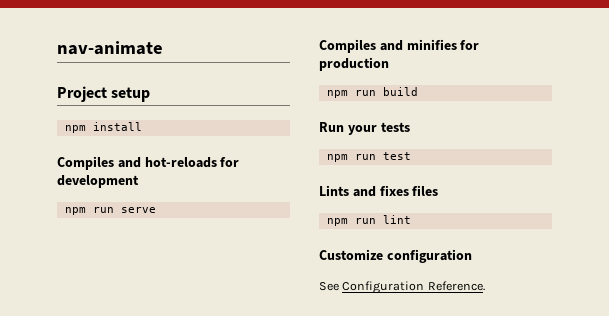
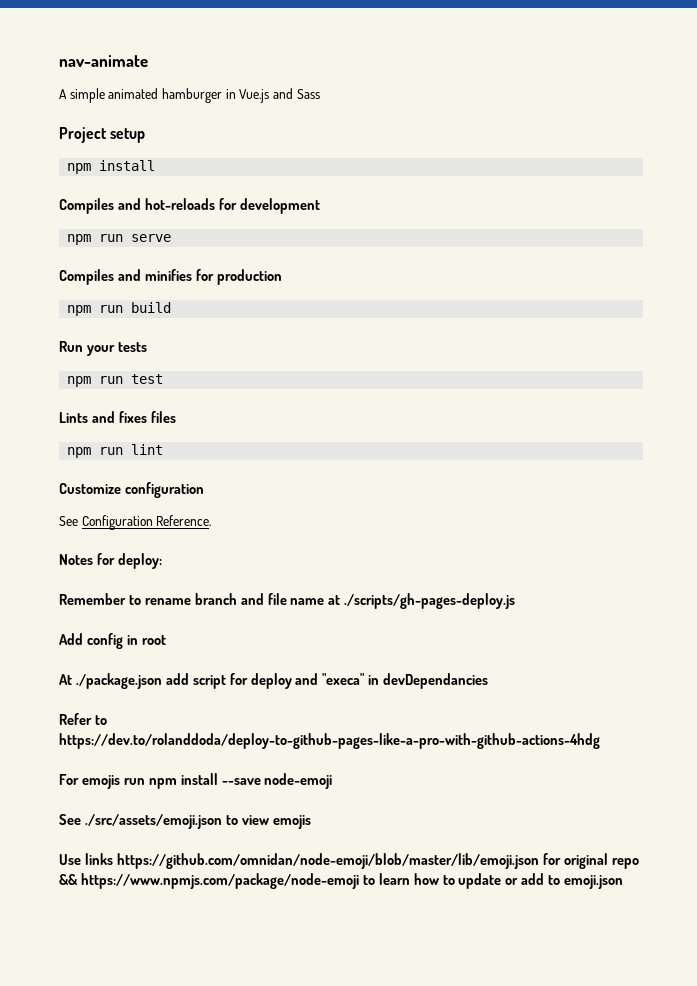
+ A simple animated hamburger in Vue.js and Sass
+ Notes for deploy:
+ Remember to rename branch and file name at ./scripts/gh-pages-deploy.js
+ Add config in root
+ At ./package.json add script for deploy and "execa" in devDependancies
+ Refer to https://dev.to/rolanddoda/deploy-to-github-pages-like-a-pro-with-github-actions-4hdg
+ For emojis run npm install --save node-emoji
+ See ./src/assets/emoji.json to view emojis
+ Use links https://github.com/omnidan/node-emoji/blob/master/lib/emoji.json for original repo && https://www.npmjs.com/package/node-emoji to learn how to update or add to emoji.json

